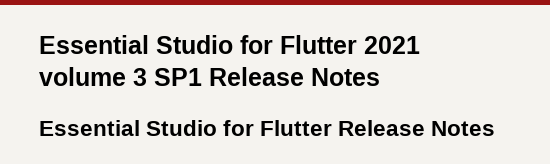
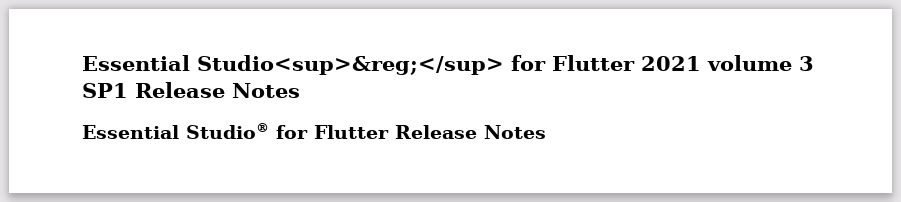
- Essential Studio for Flutter 2021 volume 3 SP1 Release Notes
+ Essential Studio<sup>&reg;</sup> for Flutter 2021 volume 3 SP1 Release Notes
- Essential Studio for Flutter Release Notes
+ Essential Studio® for Flutter Release Notes

